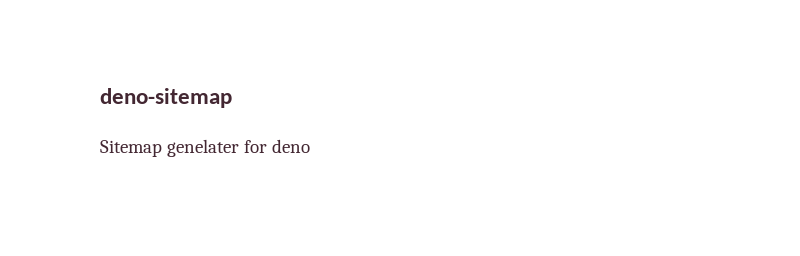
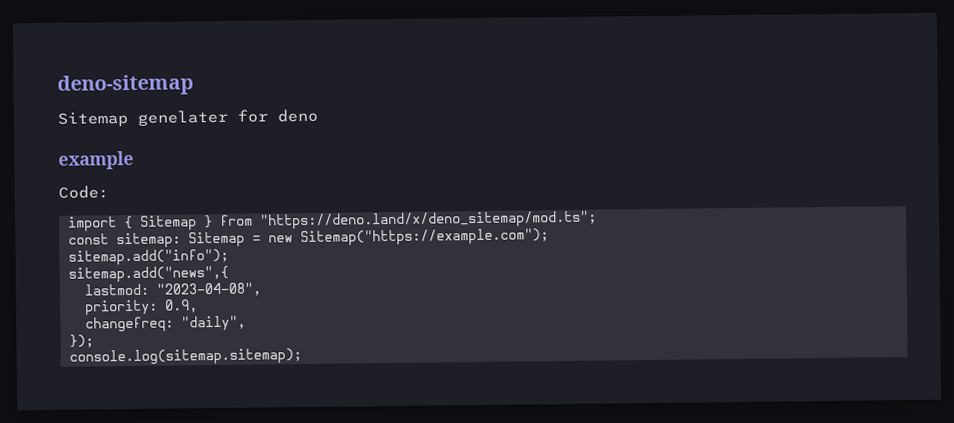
+ example
+ Code:
+ import { Sitemap } from "https://deno.land/x/deno_sitemap/mod.ts";
+ const sitemap: Sitemap = new Sitemap("https://example.com");
+ sitemap.add("info");
+ sitemap.add("news",{
+ lastmod: "2023-04-08",
+ priority: 0.9,
+ changefreq: "daily",
+ });
+ console.log(sitemap.sitemap);

